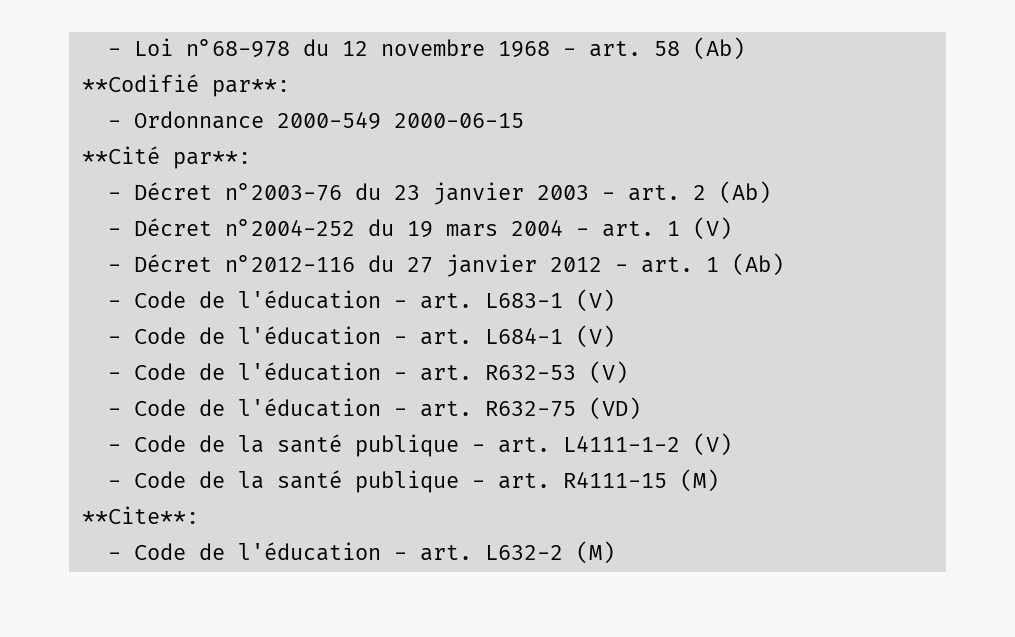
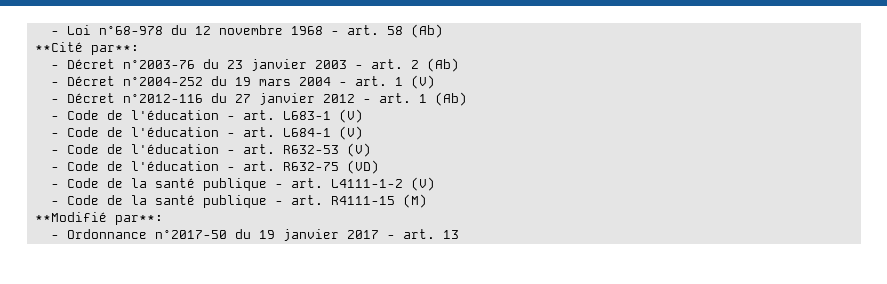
- **Codifié par**:
- - Ordonnance 2000-549 2000-06-15
- **Cite**:
- - Code de l'éducation - art. L632-2 (M)
+ **Modifié par**:
+ - Ordonnance n°2017-50 du 19 janvier 2017 - art. 13

